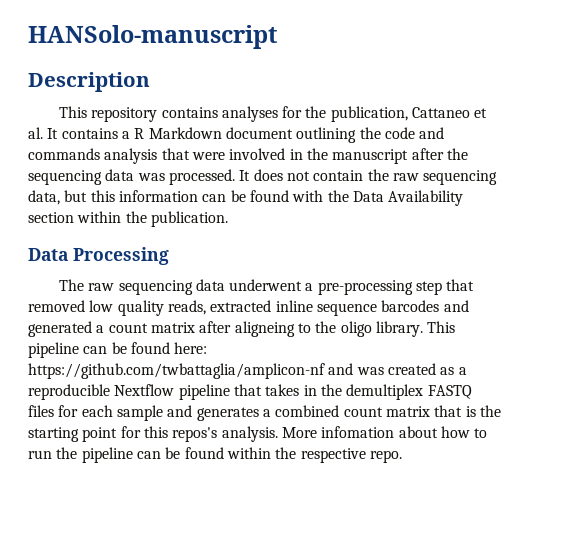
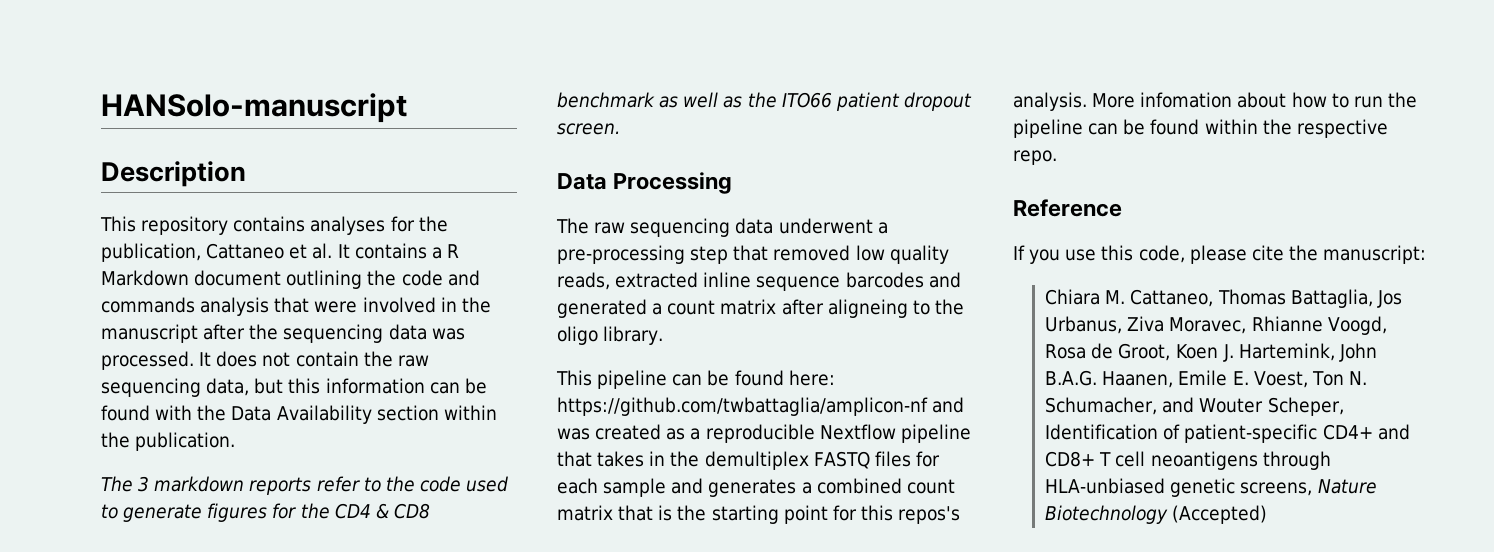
+ The 3 markdown reports refer to the code used to generate figures for the CD4 & CD8 benchmark as well as the ITO66 patient dropout screen.
- The raw sequencing data underwent a pre-processing step that removed low quality reads, extracted inline sequence barcodes and generated a count matrix after aligneing to the oligo library. This pipeline can be found here:
+ The raw sequencing data underwent a pre-processing step that removed low quality reads, extracted inline sequence barcodes and generated a count matrix after aligneing to the oligo library.
+ This pipeline can be found here:
+ Reference
+ If you use this code, please cite the manuscript:
+ Chiara M. Cattaneo, Thomas Battaglia, Jos Urbanus, Ziva Moravec, Rhianne Voogd, Rosa de Groot, Koen J. Hartemink, John B.A.G. Haanen, Emile E. Voest, Ton N. Schumacher, and Wouter Scheper, Identification of patient-specific CD4+ and CD8+ T cell neoantigens through HLA-unbiased genetic screens, Nature Biotechnology (Accepted)

